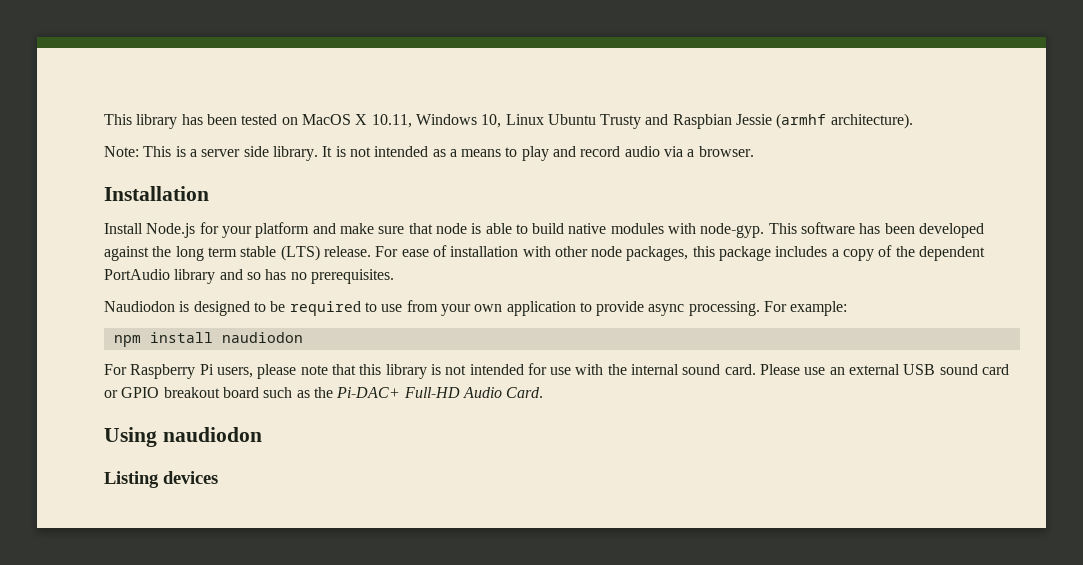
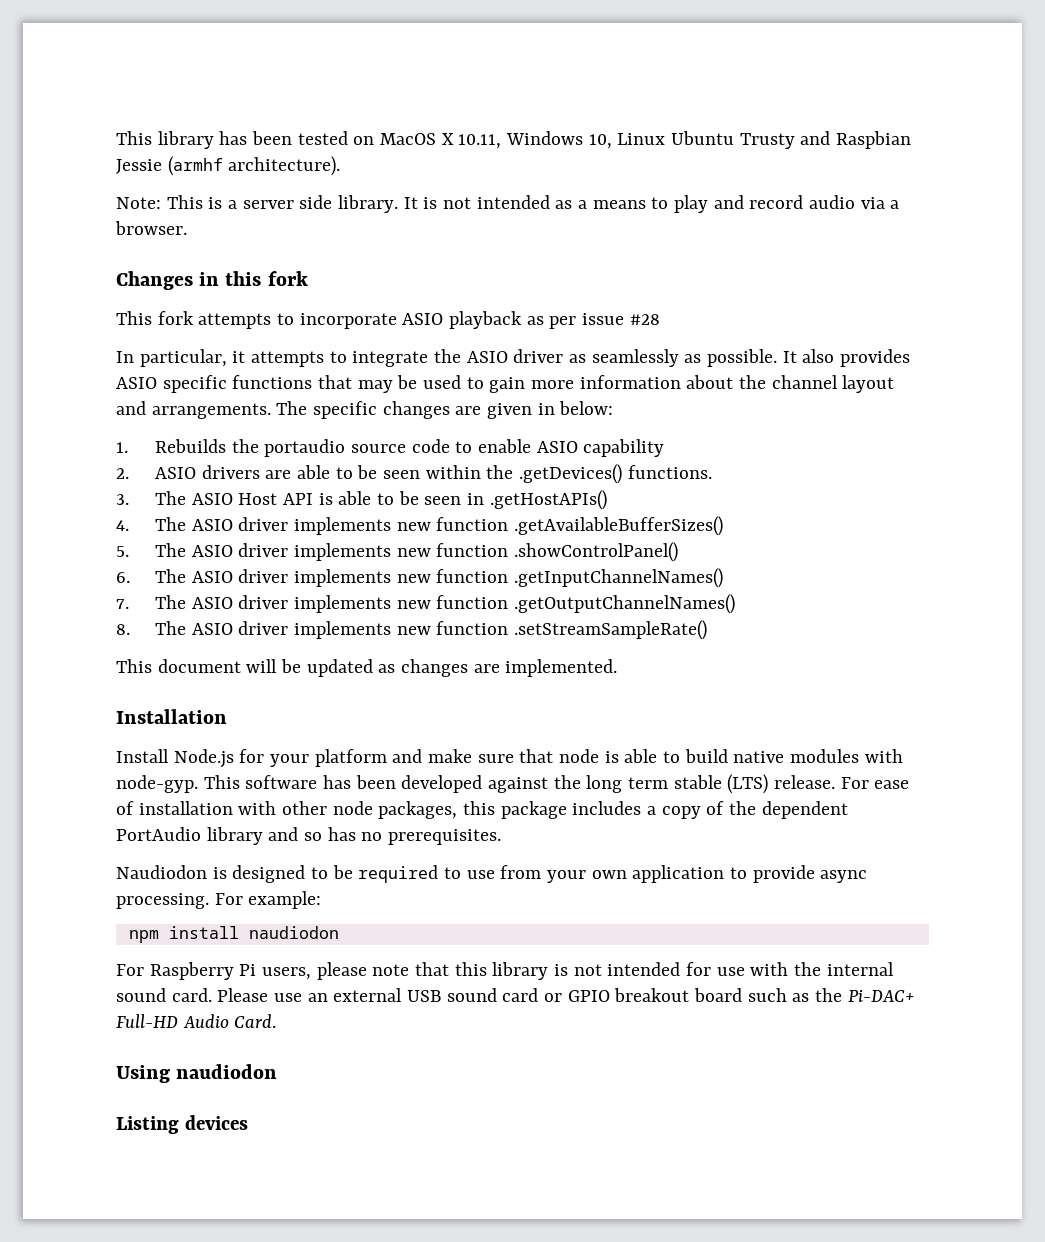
+ Changes in this fork
+ This fork attempts to incorporate ASIO playback as per issue #28
+ In particular, it attempts to integrate the ASIO driver as seamlessly as possible. It also provides ASIO specific functions that may be used to gain more information about the channel layout and arrangements. The specific changes are given in below:
+ 1. Rebuilds the portaudio source code to enable ASIO capability
+ 2. ASIO drivers are able to be seen within the .getDevices() functions.
+ 3. The ASIO Host API is able to be seen in .getHostAPIs()
+ 4. The ASIO driver implements new function .getAvailableBufferSizes()
+ 5. The ASIO driver implements new function .showControlPanel()
+ 6. The ASIO driver implements new function .getInputChannelNames()
+ 7. The ASIO driver implements new function .getOutputChannelNames()
+ 8. The ASIO driver implements new function .setStreamSampleRate()
+ This document will be updated as changes are implemented.

